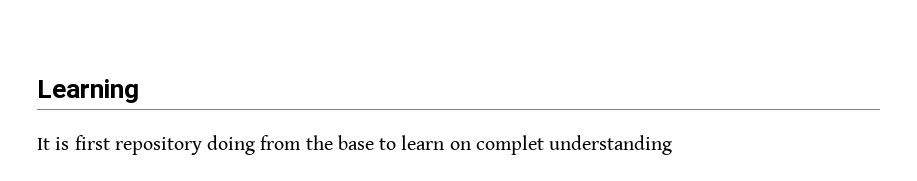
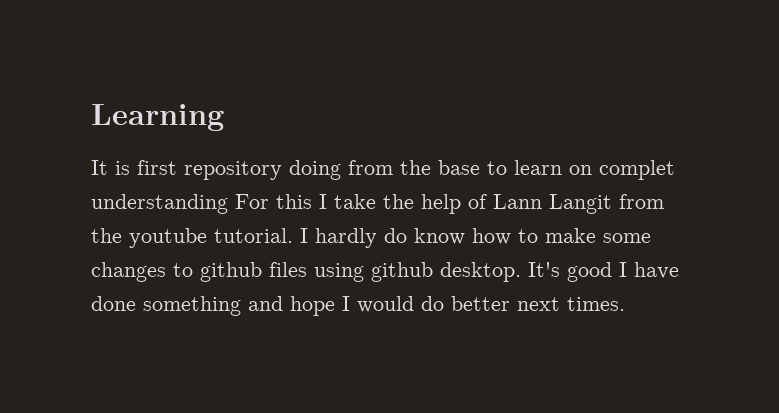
- It is first repository doing from the base to learn on complet understanding
+ It is first repository doing from the base to learn on complet understanding For this I take the help of Lann Langit from the youtube tutorial. I hardly do know how to make some changes to github files using github desktop. It's good I have done something and hope I would do better next times.

